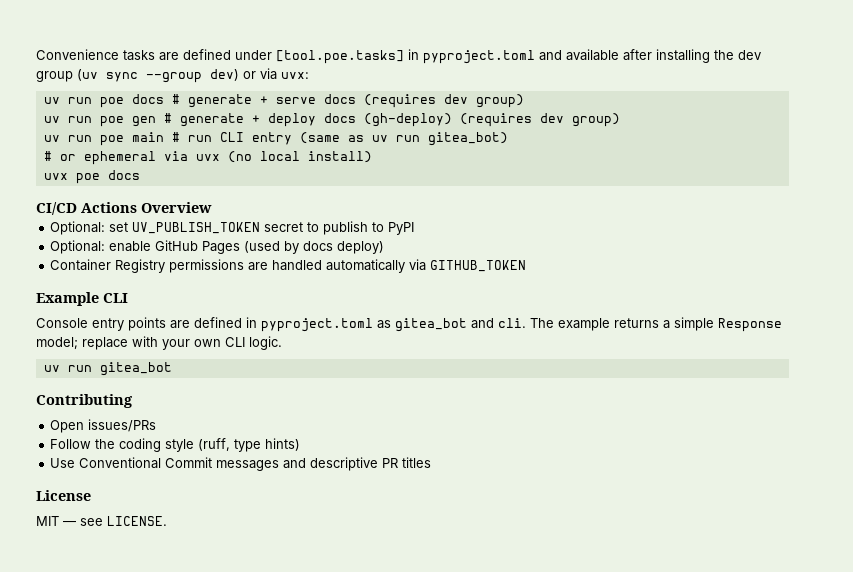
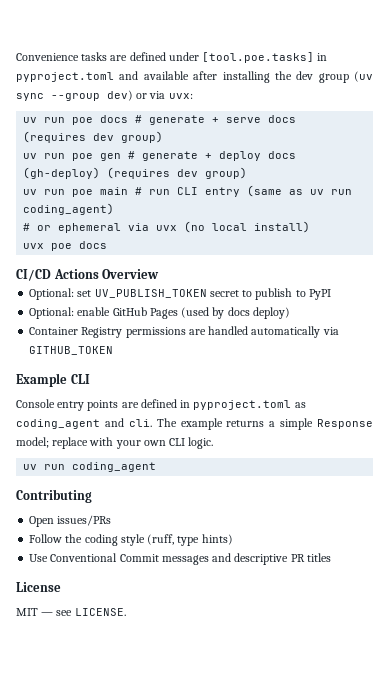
- uv run poe main # run CLI entry (same as uv run gitea_bot)
+ uv run poe main # run CLI entry (same as uv run coding_agent)
- Console entry points are defined in pyproject.toml as gitea_bot and cli.
+ Console entry points are defined in pyproject.toml as coding_agent and cli.
- uv run gitea_bot
+ uv run coding_agent

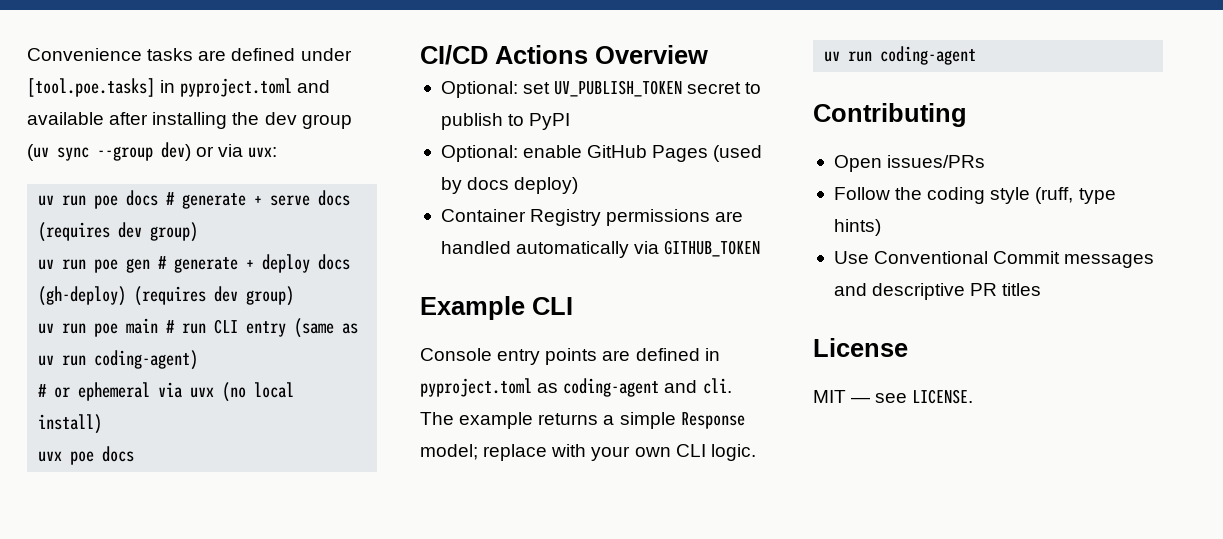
- uv run poe main # run CLI entry (same as uv run coding_agent)
+ uv run poe main # run CLI entry (same as uv run coding-agent)
- Console entry points are defined in pyproject.toml as coding_agent and cli.
+ Console entry points are defined in pyproject.toml as coding-agent and cli.
- uv run coding_agent
+ uv run coding-agent

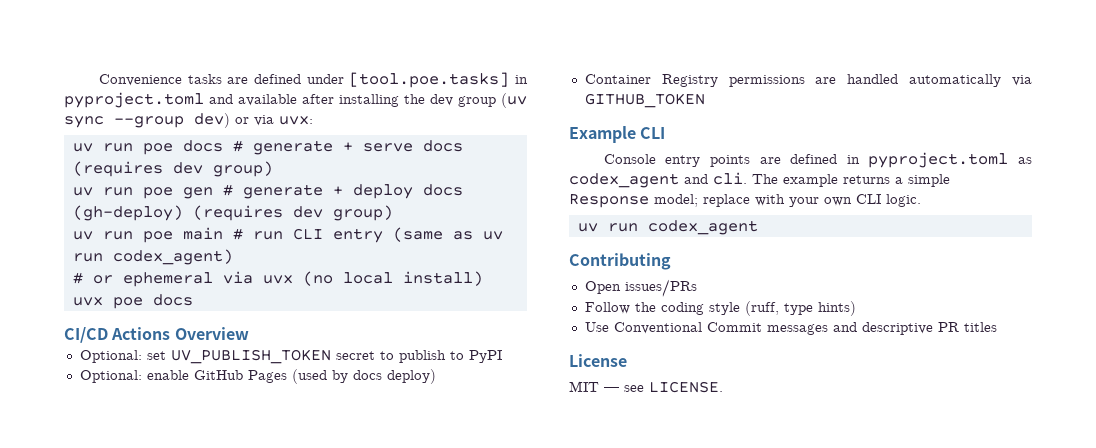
- uv run poe main # run CLI entry (same as uv run coding-agent)
+ uv run poe main # run CLI entry (same as uv run codex_agent)
- Console entry points are defined in pyproject.toml as coding-agent and cli.
+ Console entry points are defined in pyproject.toml as codex_agent and cli.
- uv run coding-agent
+ uv run codex_agent

